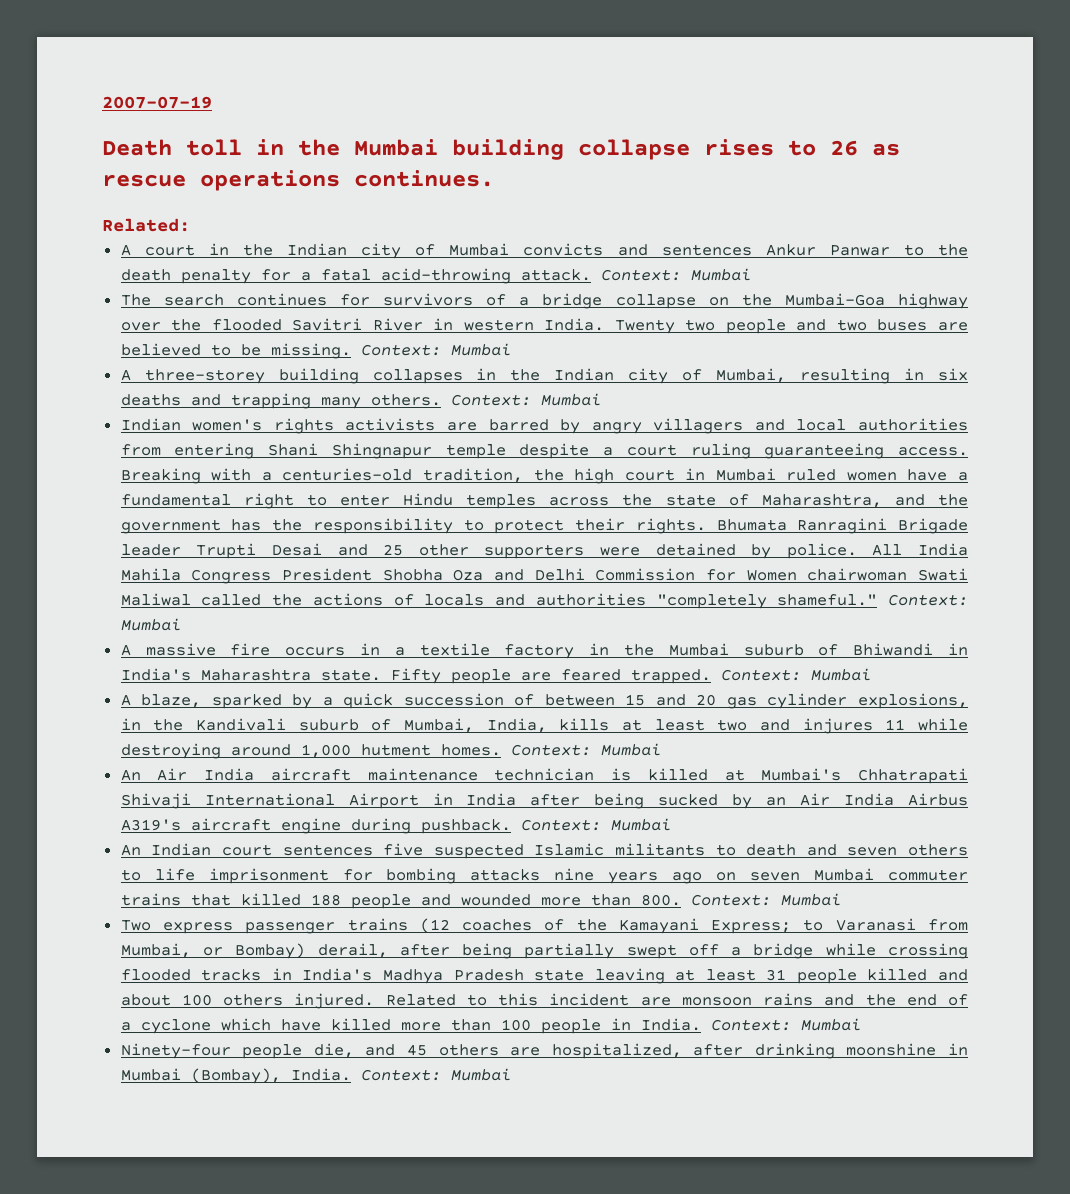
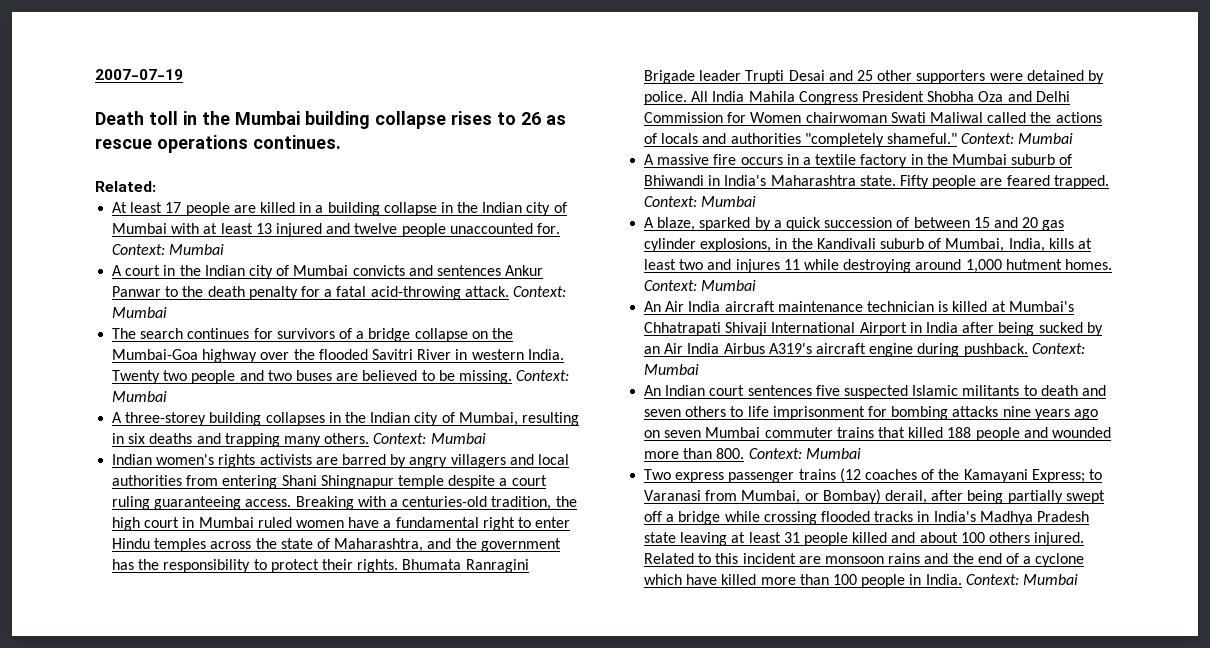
+ At least 17 people are killed in a building collapse in the Indian city of Mumbai with at least 13 injured and twelve people unaccounted for. Context: Mumbai
- Ninety-four people die, and 45 others are hospitalized, after drinking moonshine in Mumbai (Bombay), India. Context: Mumbai

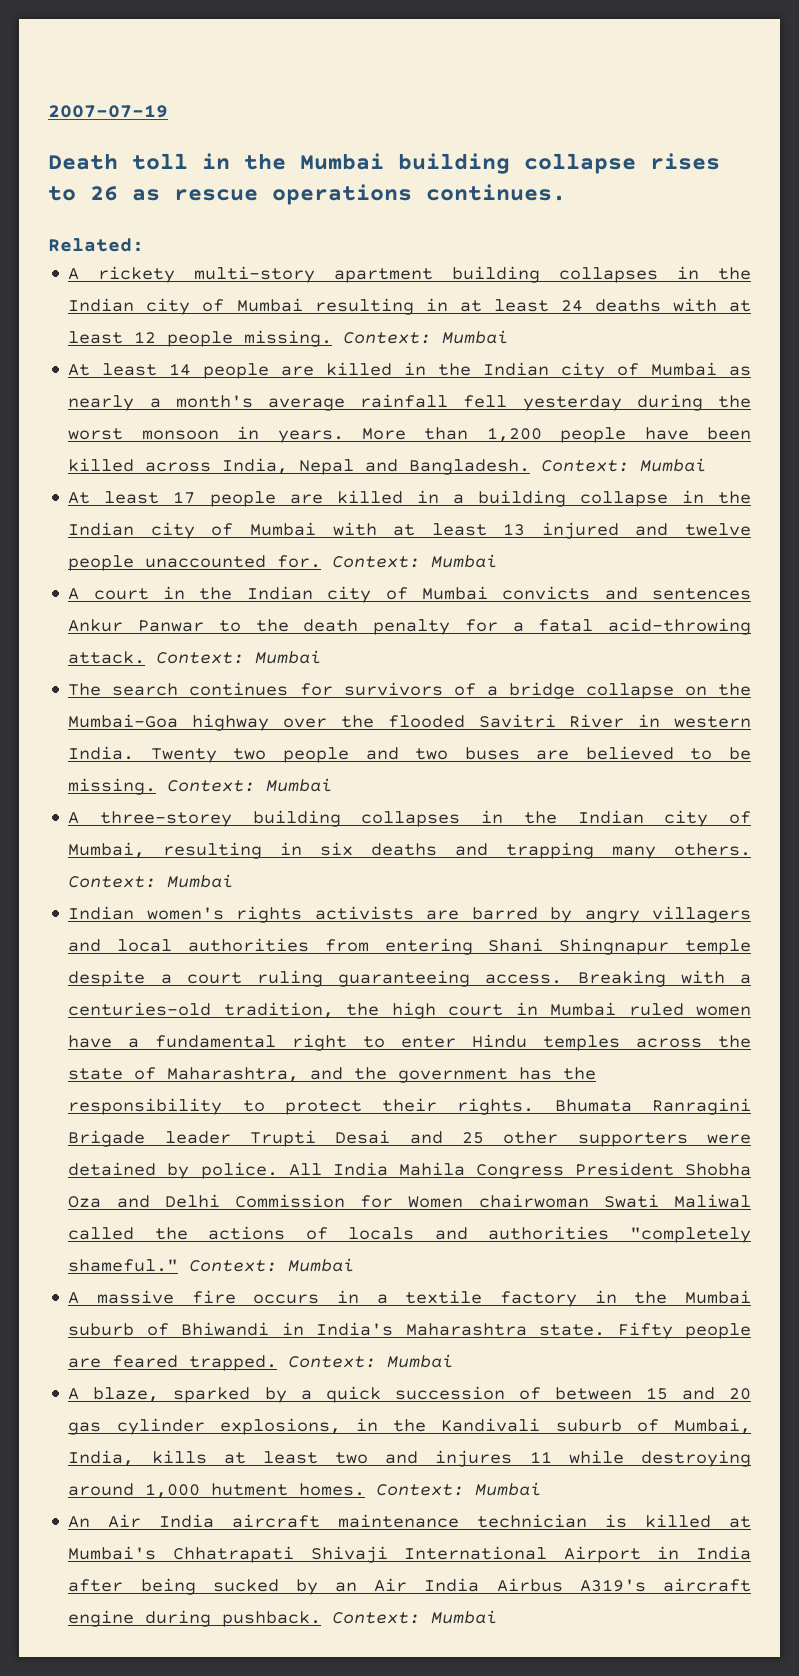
+ A rickety multi-story apartment building collapses in the Indian city of Mumbai resulting in at least 24 deaths with at least 12 people missing. Context: Mumbai
+ At least 14 people are killed in the Indian city of Mumbai as nearly a month's average rainfall fell yesterday during the worst monsoon in years. More than 1,200 people have been killed across India, Nepal and Bangladesh. Context: Mumbai
- An Indian court sentences five suspected Islamic militants to death and seven others to life imprisonment for bombing attacks nine years ago on seven Mumbai commuter trains that killed 188 people and wounded more than 800. Context: Mumbai
- Two express passenger trains (12 coaches of the Kamayani Express; to Varanasi from Mumbai, or Bombay) derail, after being partially swept off a bridge while crossing flooded tracks in India's Madhya Pradesh state leaving at least 31 people killed and about 100 others injured. Related to this incident are monsoon rains and the end of a cyclone which have killed more than 100 people in India. Context: Mumbai

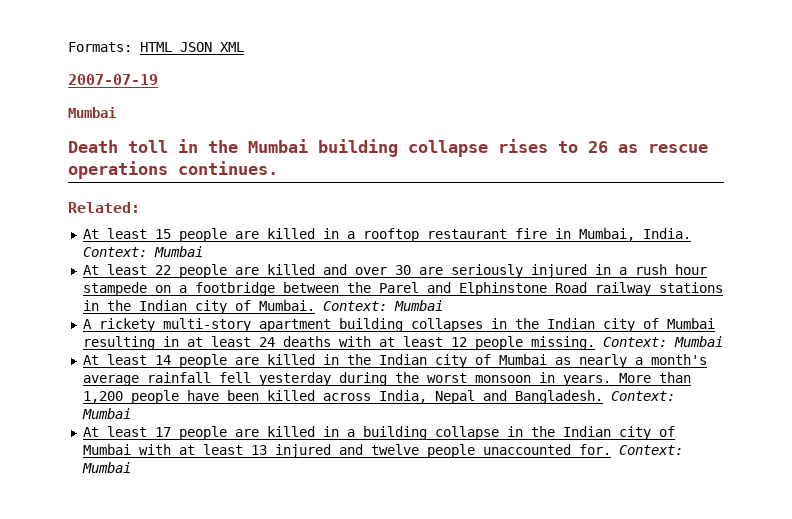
+ Formats: HTML JSON XML
  2007-07-19
+ Mumbai
+ At least 15 people are killed in a rooftop restaurant fire in Mumbai, India. Context: Mumbai
+ At least 22 people are killed and over 30 are seriously injured in a rush hour stampede on a footbridge between the Parel and Elphinstone Road railway stations in the Indian city of Mumbai. Context: Mumbai
- A court in the Indian city of Mumbai convicts and sentences Ankur Panwar to the death penalty for a fatal acid-throwing attack. Context: Mumbai
- The search continues for survivors of a bridge collapse on the Mumbai-Goa highway over the flooded Savitri River in western India. Twenty two people and two buses are believed to be missing. Context: Mumbai
- A three-storey building collapses in the Indian city of Mumbai, resulting in six deaths and trapping many others. Context: Mumbai
- Indian women's rights activists are barred by angry villagers and local authorities from entering Shani Shingnapur temple despite a court ruling guaranteeing access. Breaking with a centuries-old tradition, the high court in Mumbai ruled women have a fundamental right to enter Hindu temples across the state of Maharashtra, and the government has the responsibility to protect their rights. Bhumata Ranragini Brigade leader Trupti Desai and 25 other supporters were detained by police. All India Mahila Congress President Shobha Oza and Delhi Commission for Women chairwoman Swati Maliwal called the actions of locals and authorities "completely shameful." Context: Mumbai
- A massive fire occurs in a textile factory in the Mumbai suburb of Bhiwandi in India's Maharashtra state. Fifty people are feared trapped. Context: Mumbai
- A blaze, sparked by a quick succession of between 15 and 20 gas cylinder explosions, in the Kandivali suburb of Mumbai, India, kills at least two and injures 11 while destroying around 1,000 hutment homes. Context: Mumbai
- An Air India aircraft maintenance technician is killed at Mumbai's Chhatrapati Shivaji International Airport in India after being sucked by an Air India Airbus A319's aircraft engine during pushback. Context: Mumbai

